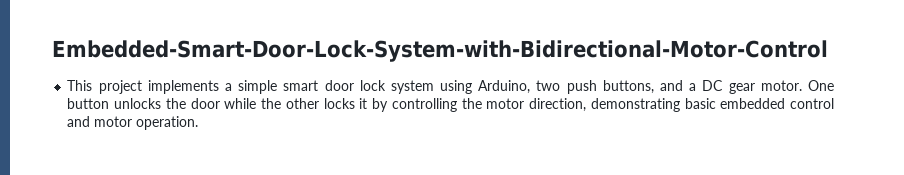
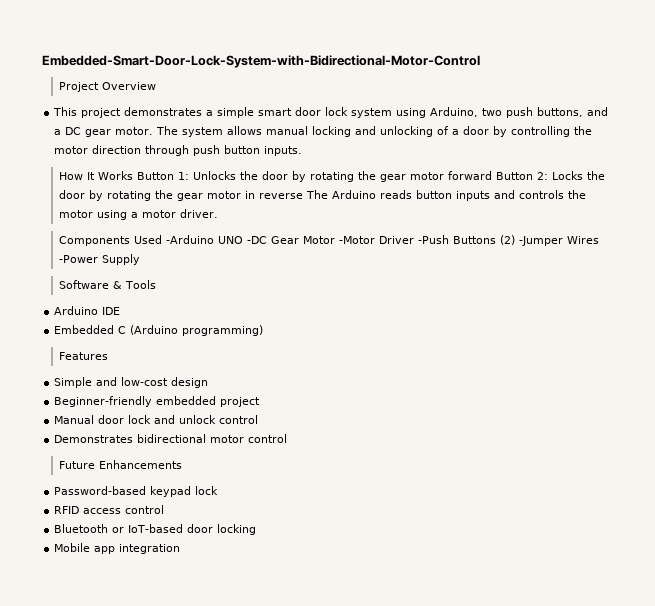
+ Project Overview
- This project implements a simple smart door lock system using Arduino, two push buttons, and a DC gear motor.
+ This project demonstrates a simple smart door lock system using Arduino, two push buttons, and a DC gear motor.
- One button unlocks the door while the other locks it by controlling the motor direction, demonstrating basic embedded control and motor operation.
+ The system allows manual locking and unlocking of a door by controlling the motor direction through push button inputs.
+ How It Works Button 1: Unlocks the door by rotating the gear motor forward Button 2: Locks the door by rotating the gear motor in reverse The Arduino reads button inputs and controls the motor using a motor driver.
+ Components Used -Arduino UNO -DC Gear Motor -Motor Driver -Push Buttons (2) -Jumper Wires -Power Supply
+ Software & Tools
+ Arduino IDE
+ Embedded C (Arduino programming)
+ Features
+ Simple and low-cost design
+ Beginner-friendly embedded project
+ Manual door lock and unlock control
+ Demonstrates bidirectional motor control
+ Future Enhancements
+ Password-based keypad lock
+ RFID access control
+ Bluetooth or IoT-based door locking
+ Mobile app integration

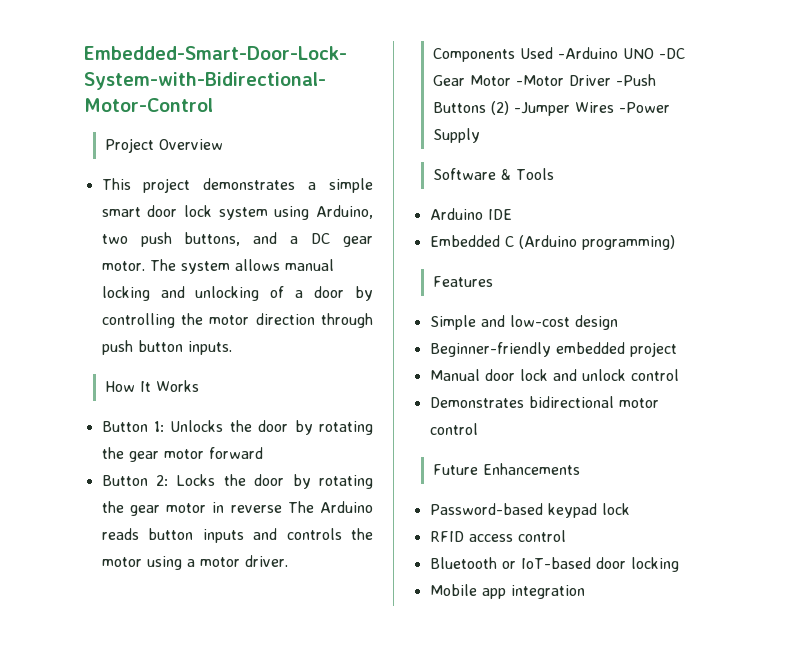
- How It Works Button 1: Unlocks the door by rotating the gear motor forward Button 2: Locks the door by rotating the gear motor in reverse The Arduino reads button inputs and controls the motor using a motor driver.
+ How It Works
+ Button 1: Unlocks the door by rotating the gear motor forward
+ Button 2: Locks the door by rotating the gear motor in reverse The Arduino reads button inputs and controls the motor using a motor driver.

